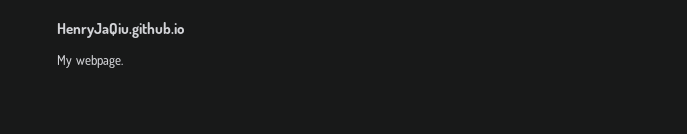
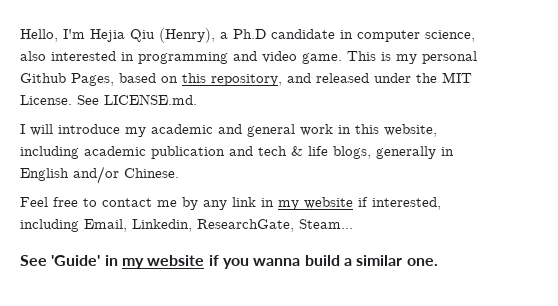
- HenryJaQiu.github.io
- My webpage.
+ Hello, I'm Hejia Qiu (Henry), a Ph.D candidate in computer science, also interested in programming and video game. This is my personal Github Pages, based on this repository, and released under the MIT License. See LICENSE.md.
+ I will introduce my academic and general work in this website, including academic publication and tech & life blogs, generally in English and/or Chinese.
+ Feel free to contact me by any link in my website if interested, including Email, Linkedin, ResearchGate, Steam...
+ See 'Guide' in my website if you wanna build a similar one.

